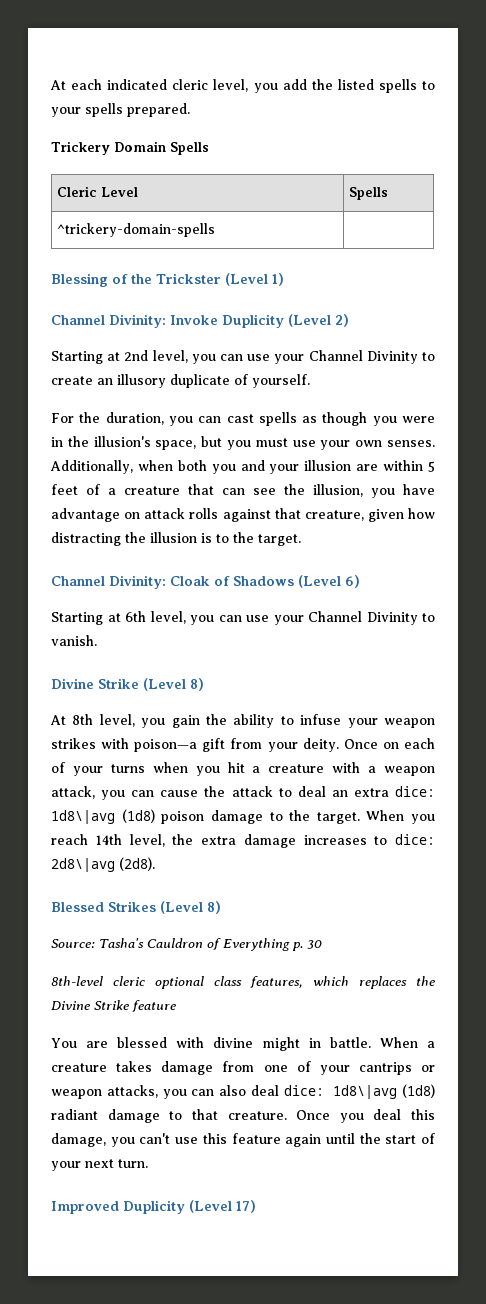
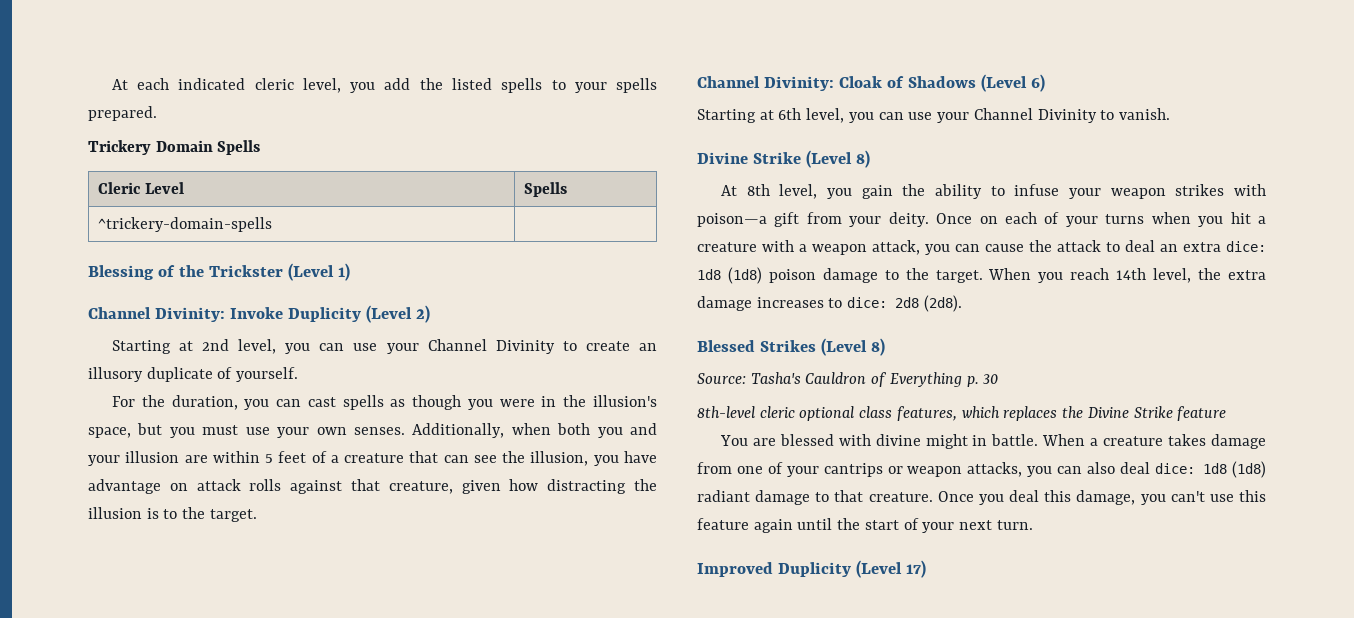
- Once on each of your turns when you hit a creature with a weapon attack, you can cause the attack to deal an extra dice: 1d8\|avg (1d8) poison damage to the target.
+ Once on each of your turns when you hit a creature with a weapon attack, you can cause the attack to deal an extra dice: 1d8 (1d8) poison damage to the target.
- When you reach 14th level, the extra damage increases to dice: 2d8\|avg (2d8).
+ When you reach 14th level, the extra damage increases to dice: 2d8 (2d8).
- When a creature takes damage from one of your cantrips or weapon attacks, you can also deal dice: 1d8\|avg (1d8) radiant damage to that creature.
+ When a creature takes damage from one of your cantrips or weapon attacks, you can also deal dice: 1d8 (1d8) radiant damage to that creature.

